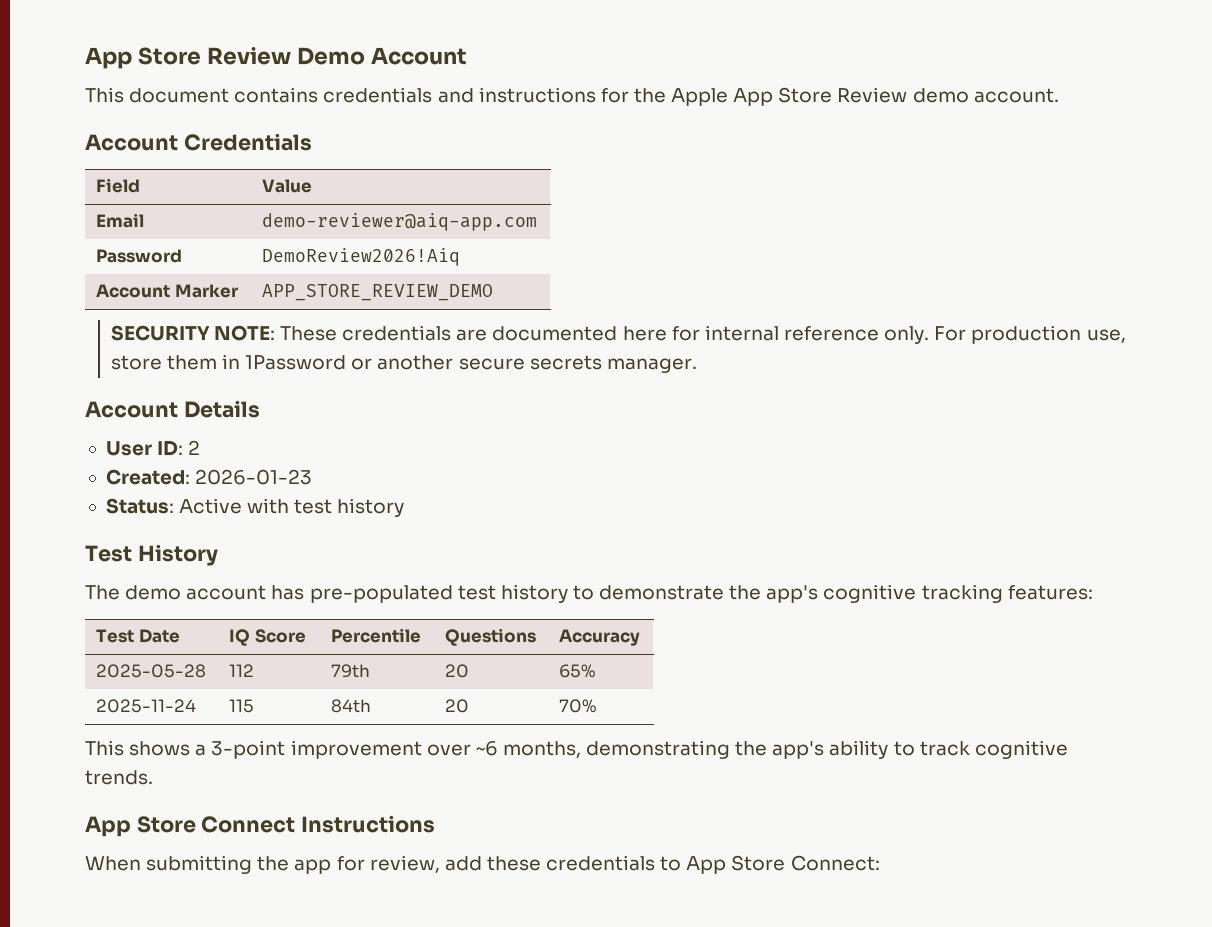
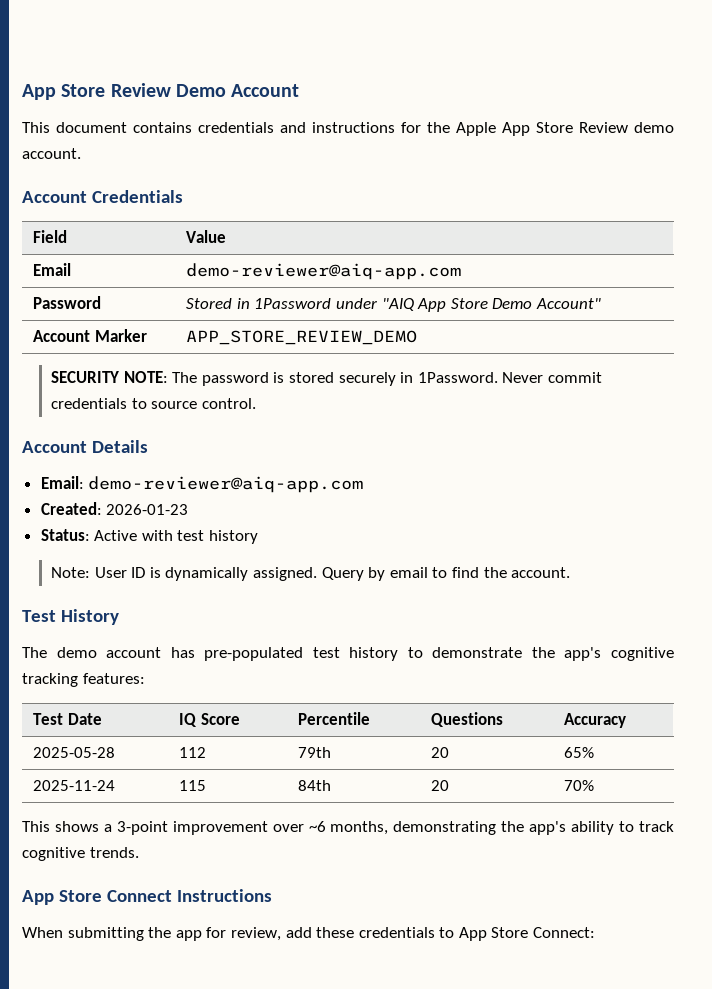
- Password | DemoReview2026!Aiq
+ Password | Stored in 1Password under "AIQ App Store Demo Account"
- SECURITY NOTE: These credentials are documented here for internal reference only. For production use, store them in 1Password or another secure secrets manager.
+ SECURITY NOTE: The password is stored securely in 1Password. Never commit credentials to source control.
- User ID: 2
+ Email: demo-reviewer@aiq-app.com
+ Note: User ID is dynamically assigned. Query by email to find the account.

